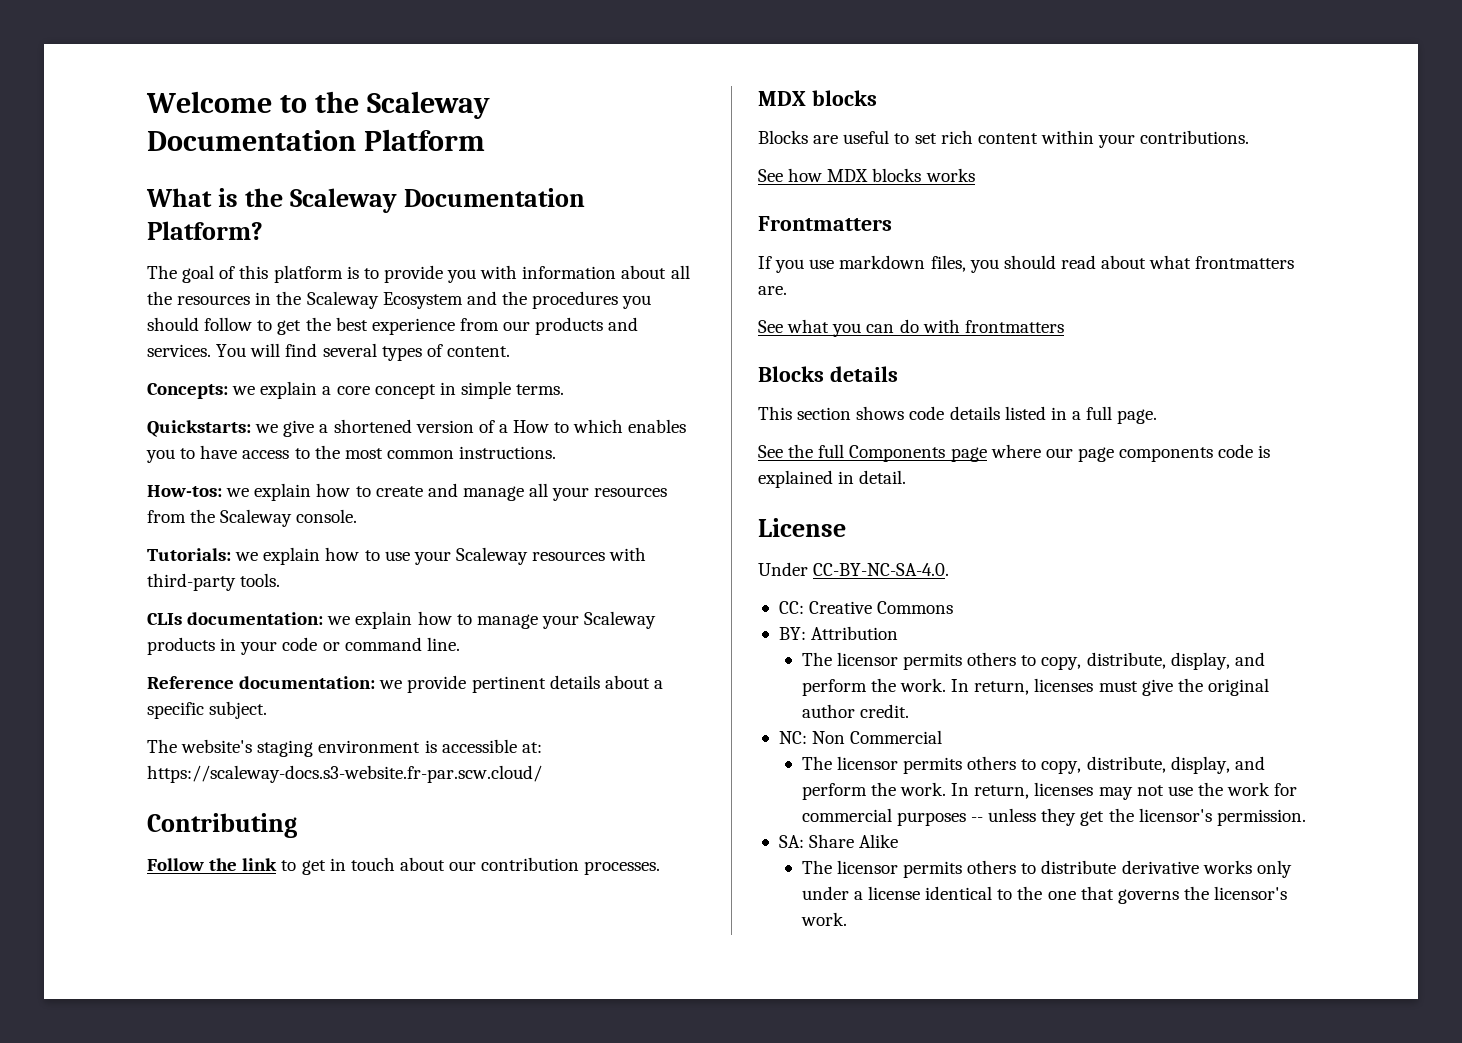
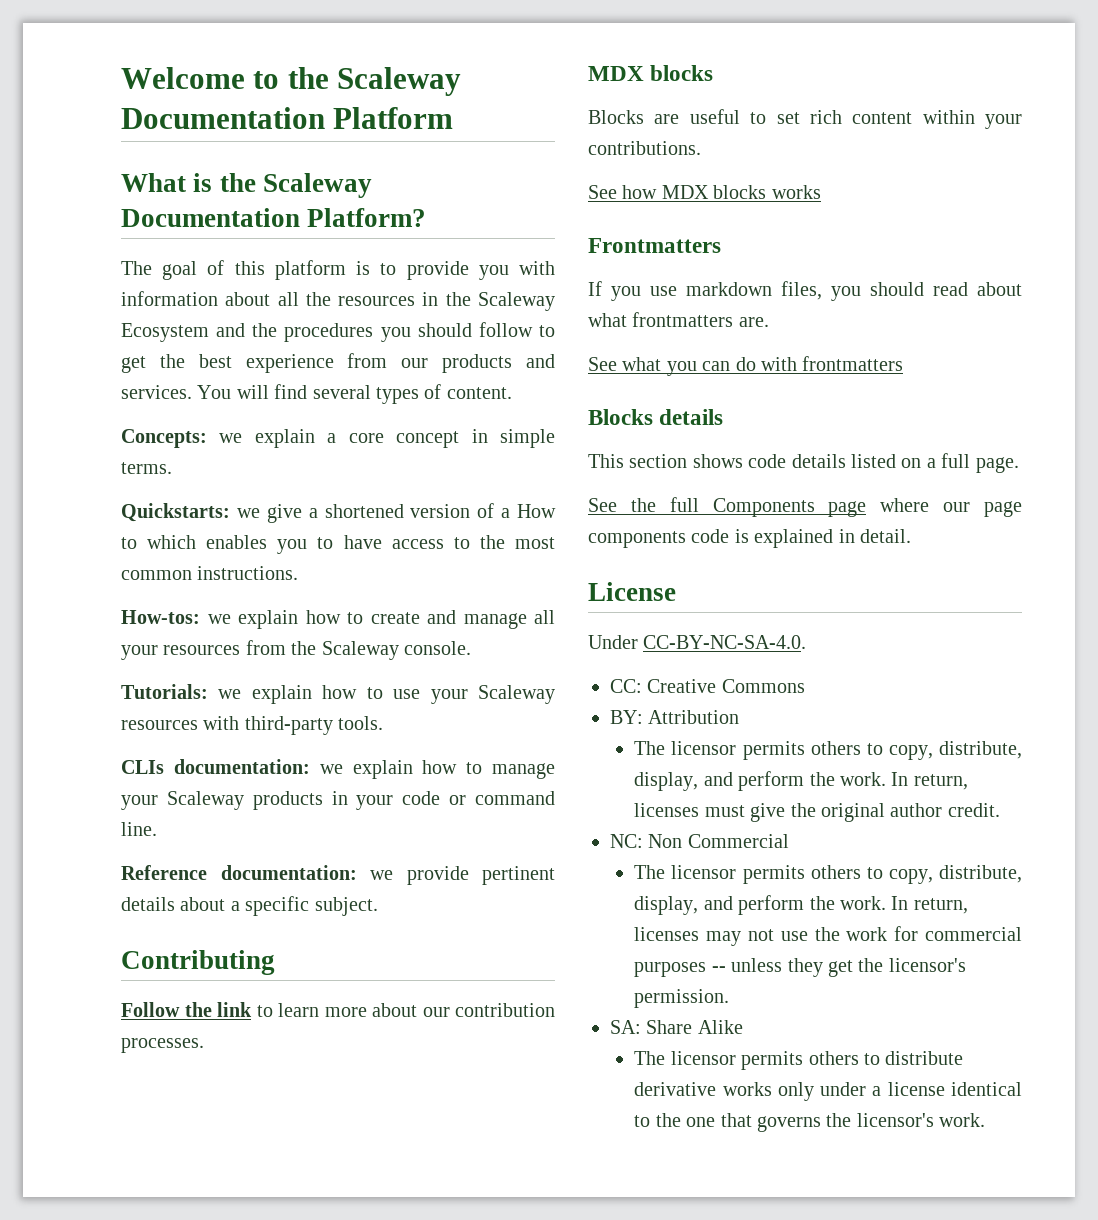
- The website's staging environment is accessible at: https://scaleway-docs.s3-website.fr-par.scw.cloud/
- Follow the link to get in touch about our contribution processes.
+ Follow the link to learn more about our contribution processes.
- This section shows code details listed in a full page.
+ This section shows code details listed on a full page.

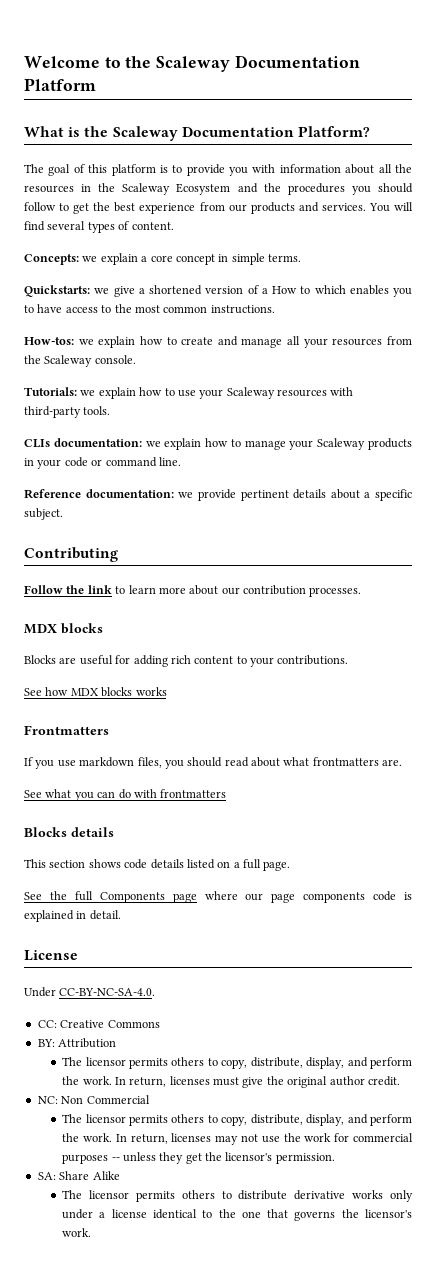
- Blocks are useful to set rich content within your contributions.
+ Blocks are useful for adding rich content to your contributions.

